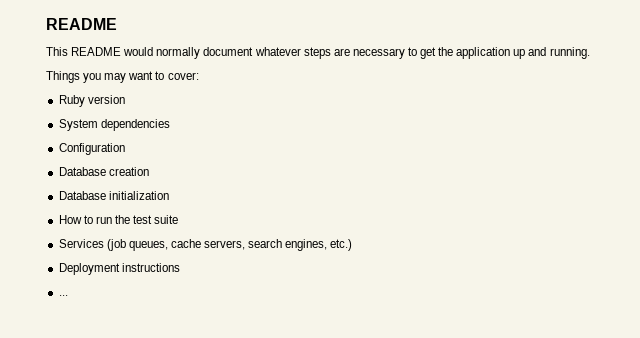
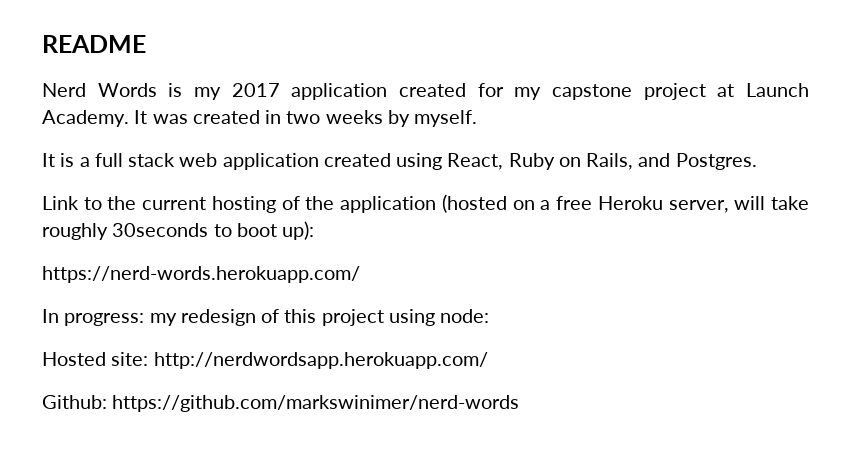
- This README would normally document whatever steps are necessary to get the application up and running.
- Things you may want to cover:
- Ruby version
- System dependencies
- Configuration
- Database creation
- Database initialization
- How to run the test suite
- Services (job queues, cache servers, search engines, etc.)
- Deployment instructions
- ...
+ Nerd Words is my 2017 application created for my capstone project at Launch Academy. It was created in two weeks by myself.
+ It is a full stack web application created using React, Ruby on Rails, and Postgres.
+ Link to the current hosting of the application (hosted on a free Heroku server, will take roughly 30seconds to boot up):
+ https://nerd-words.herokuapp.com/
+ In progress: my redesign of this project using node:
+ Hosted site: http://nerdwordsapp.herokuapp.com/
+ Github: https://github.com/markswinimer/nerd-words

